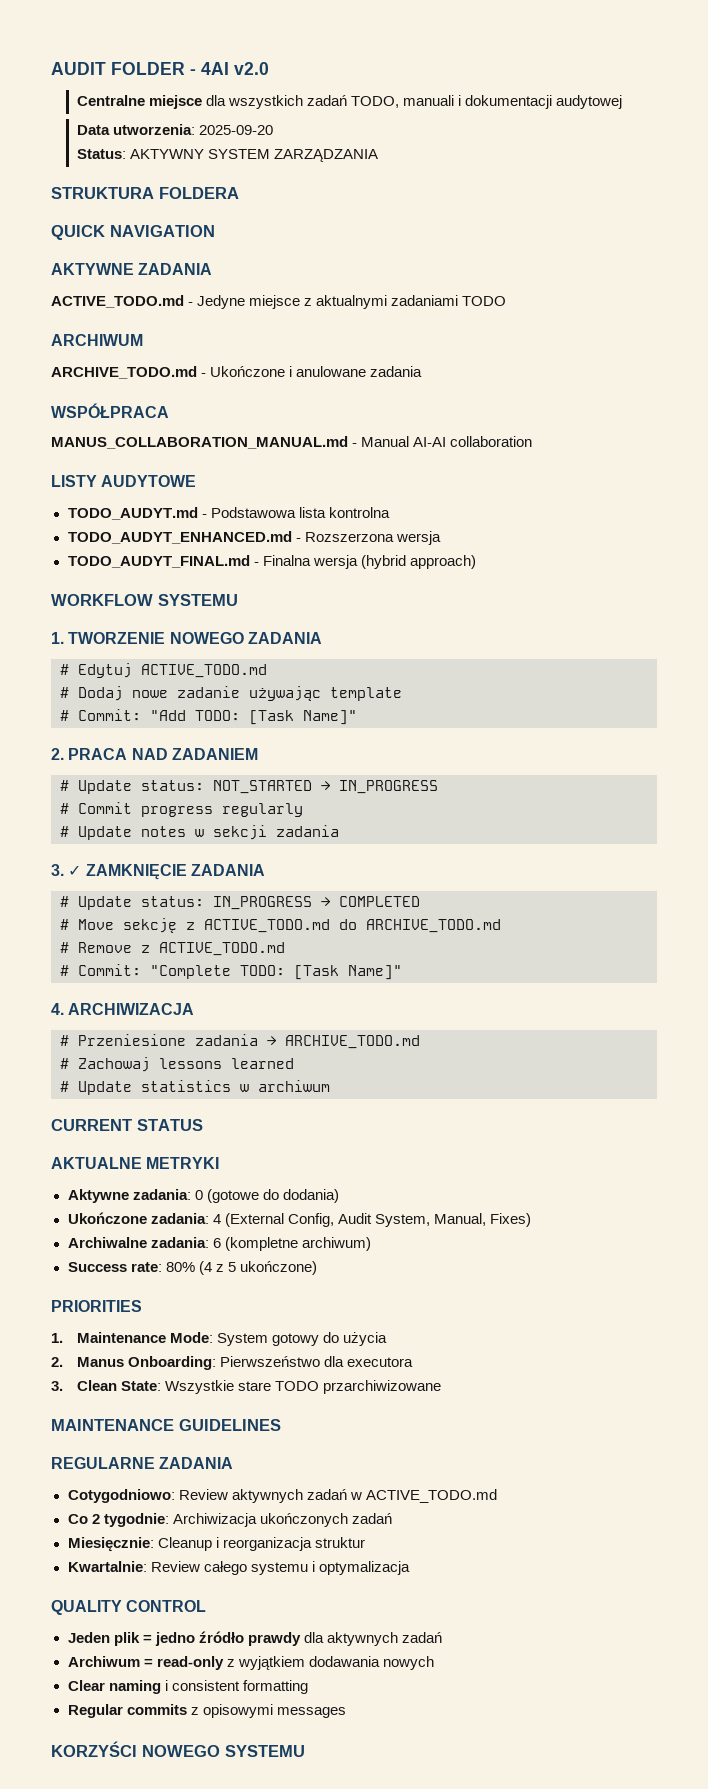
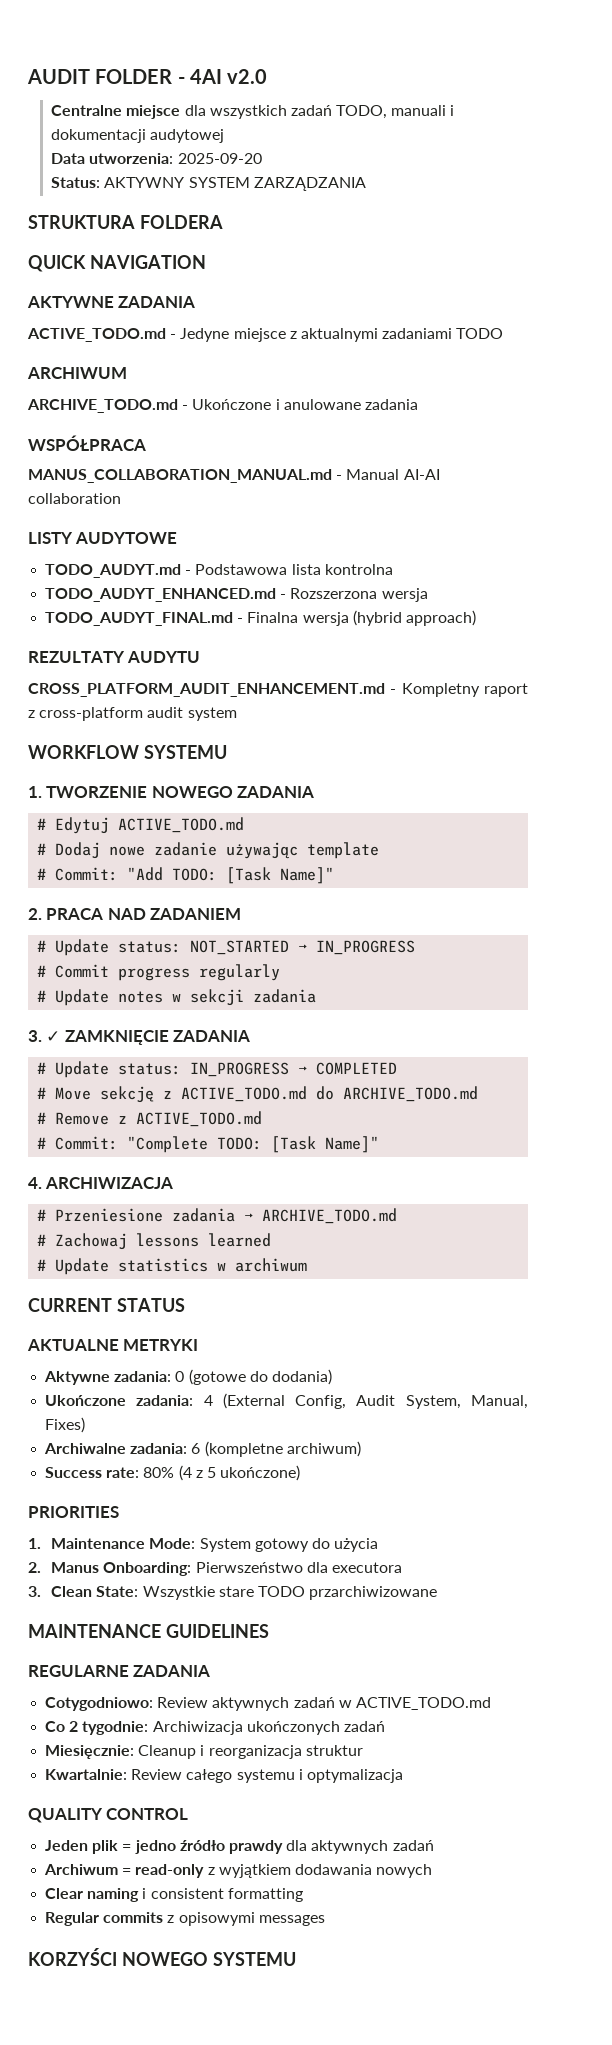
+ REZULTATY AUDYTU
+ CROSS_PLATFORM_AUDIT_ENHANCEMENT.md - Kompletny raport z cross-platform audit system

